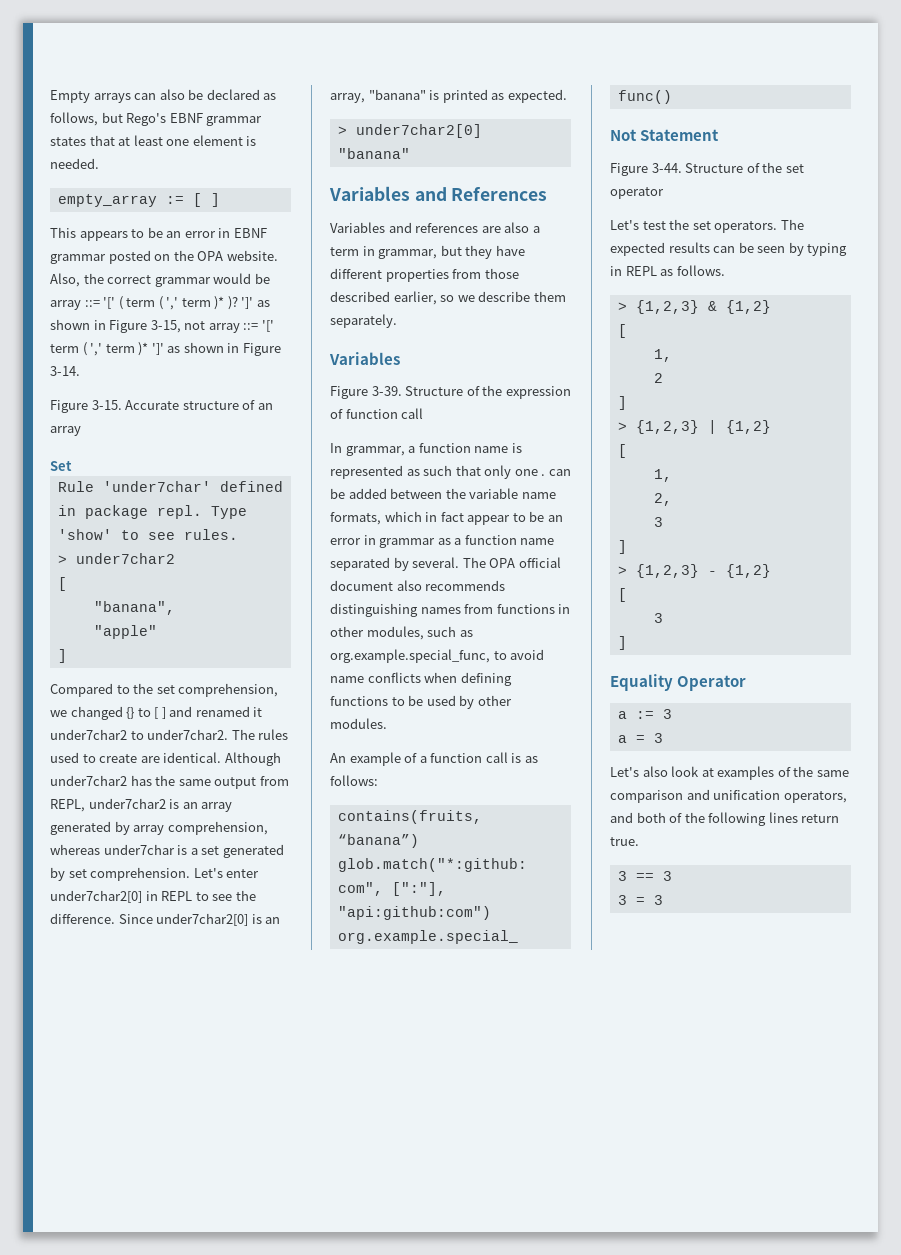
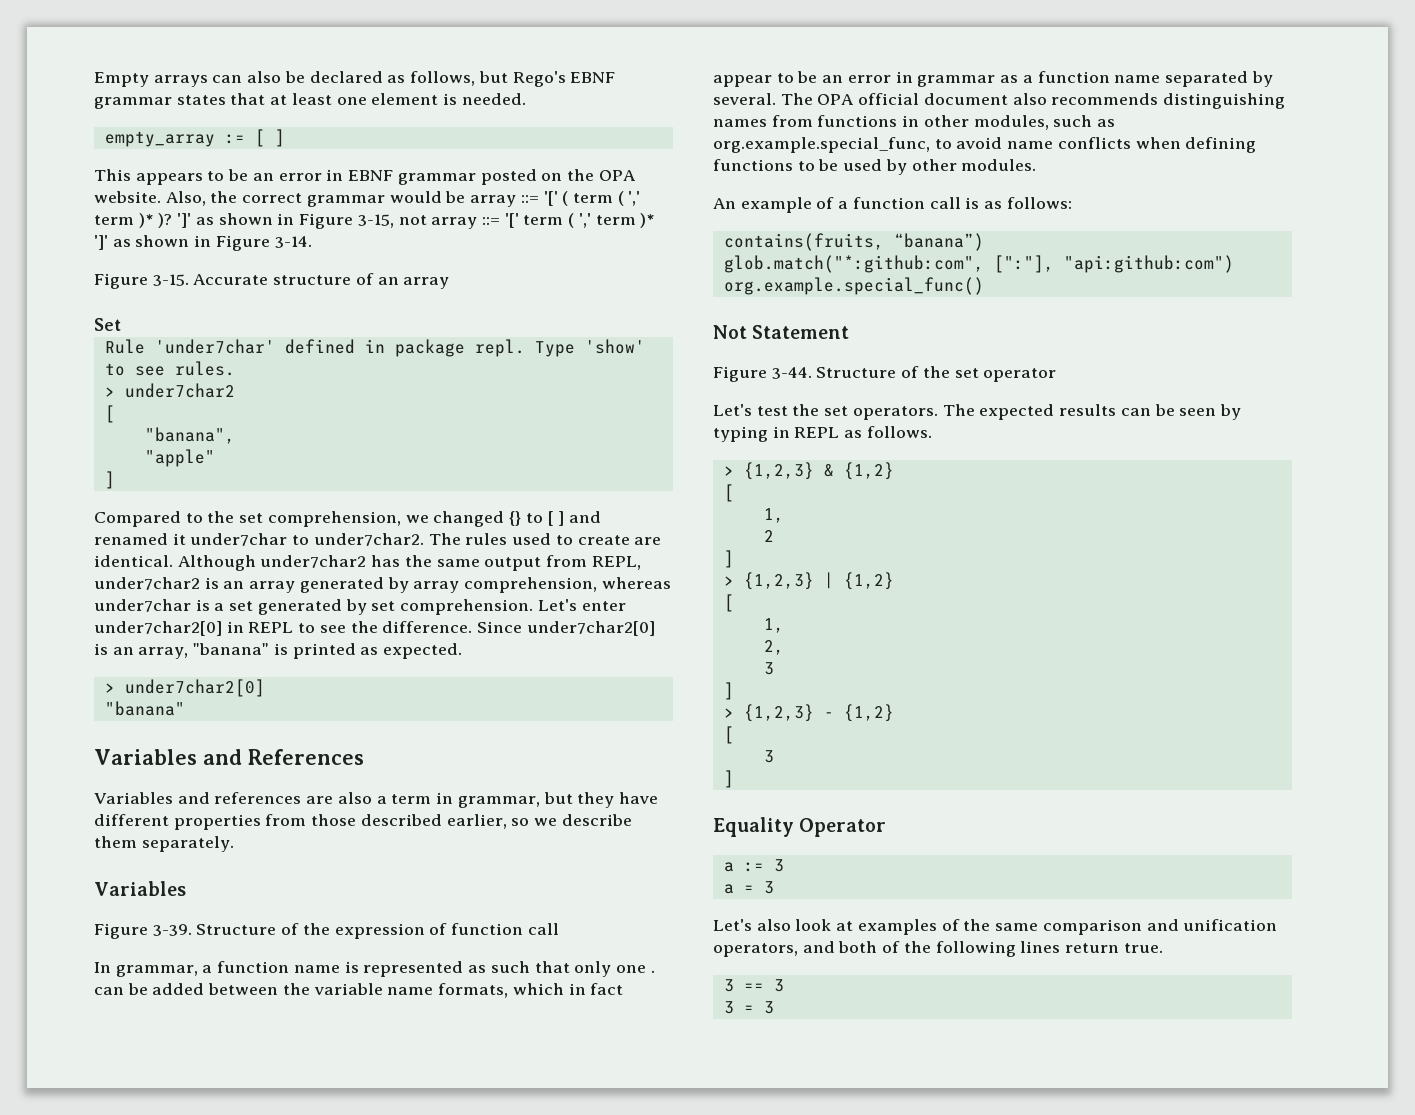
- Compared to the set comprehension, we changed {} to [ ] and renamed it under7char2 to under7char2.
+ Compared to the set comprehension, we changed {} to [ ] and renamed it under7char to under7char2.

